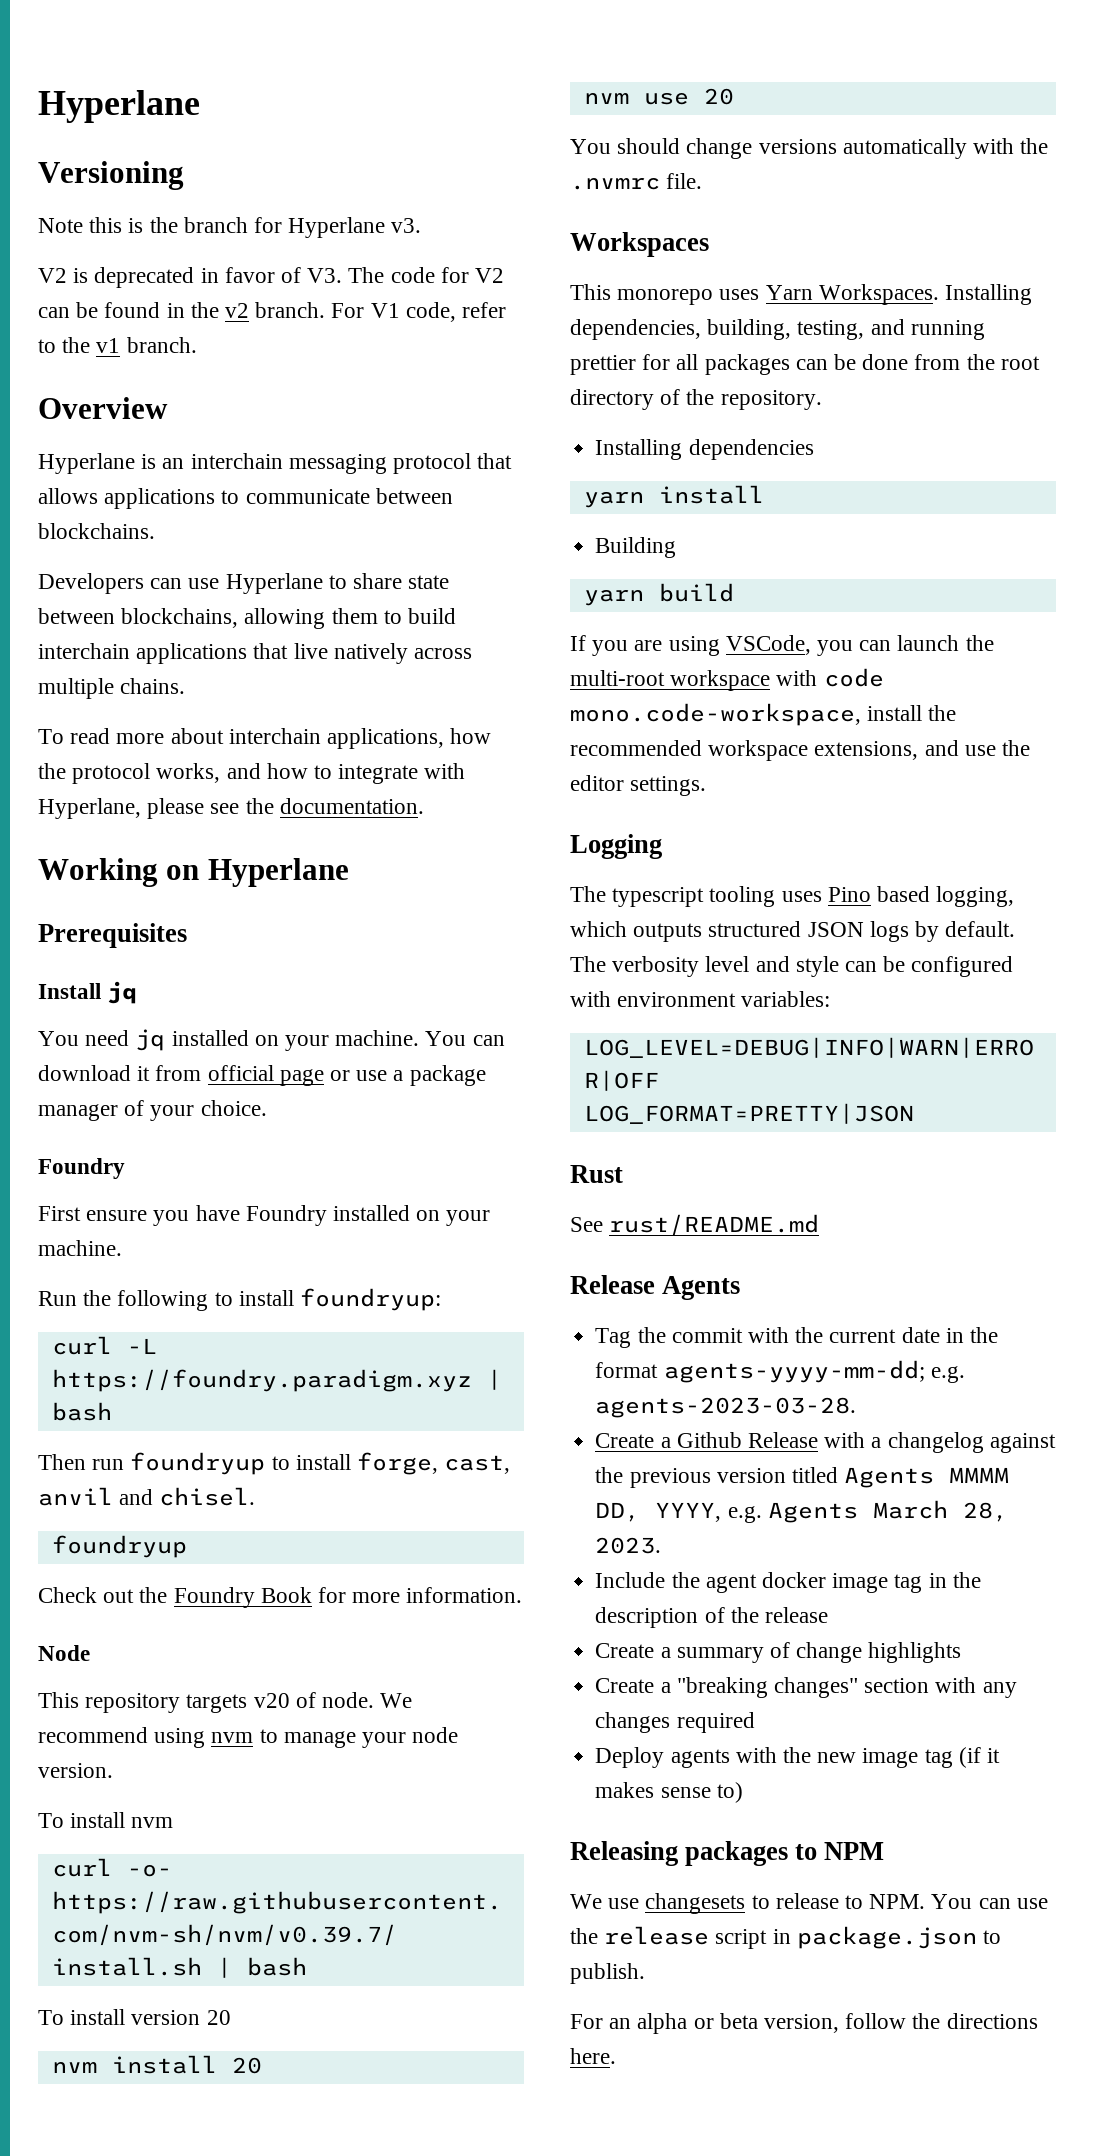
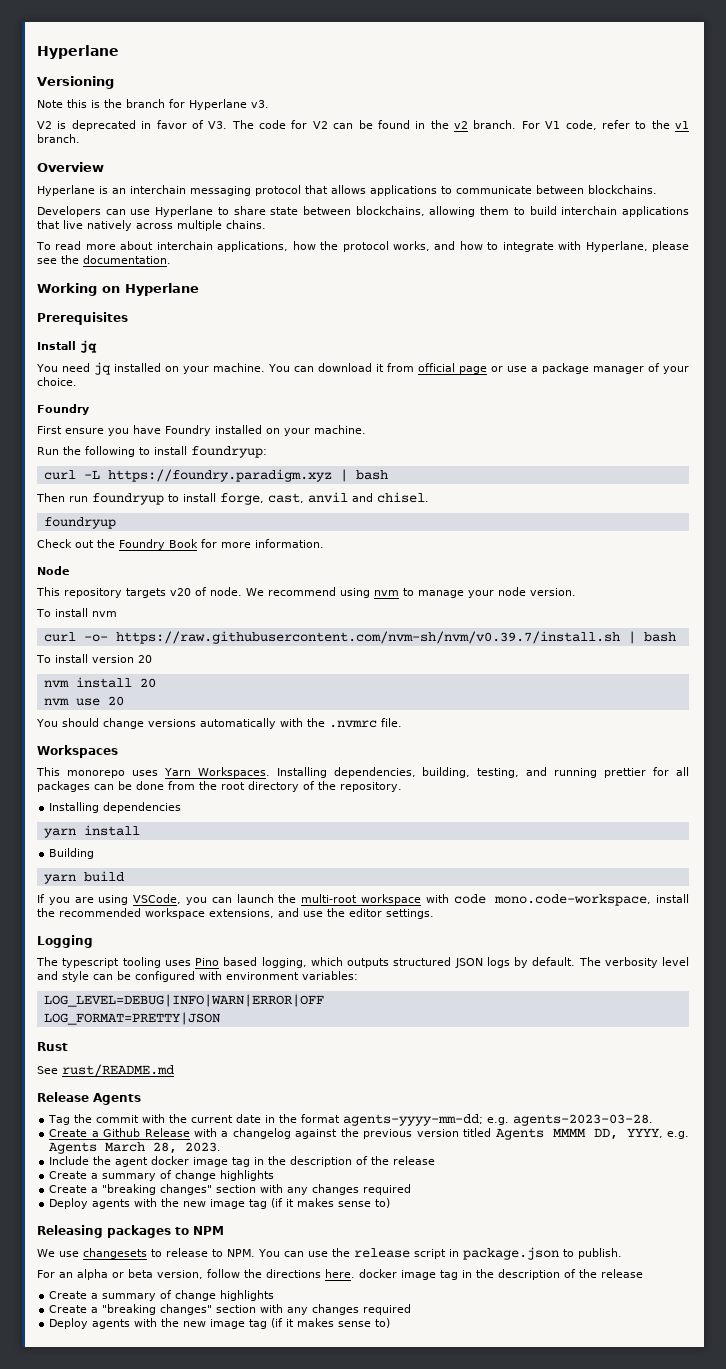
- For an alpha or beta version, follow the directions here.
+ For an alpha or beta version, follow the directions here. docker image tag in the description of the release
+ Create a summary of change highlights
+ Create a "breaking changes" section with any changes required
+ Deploy agents with the new image tag (if it makes sense to)

